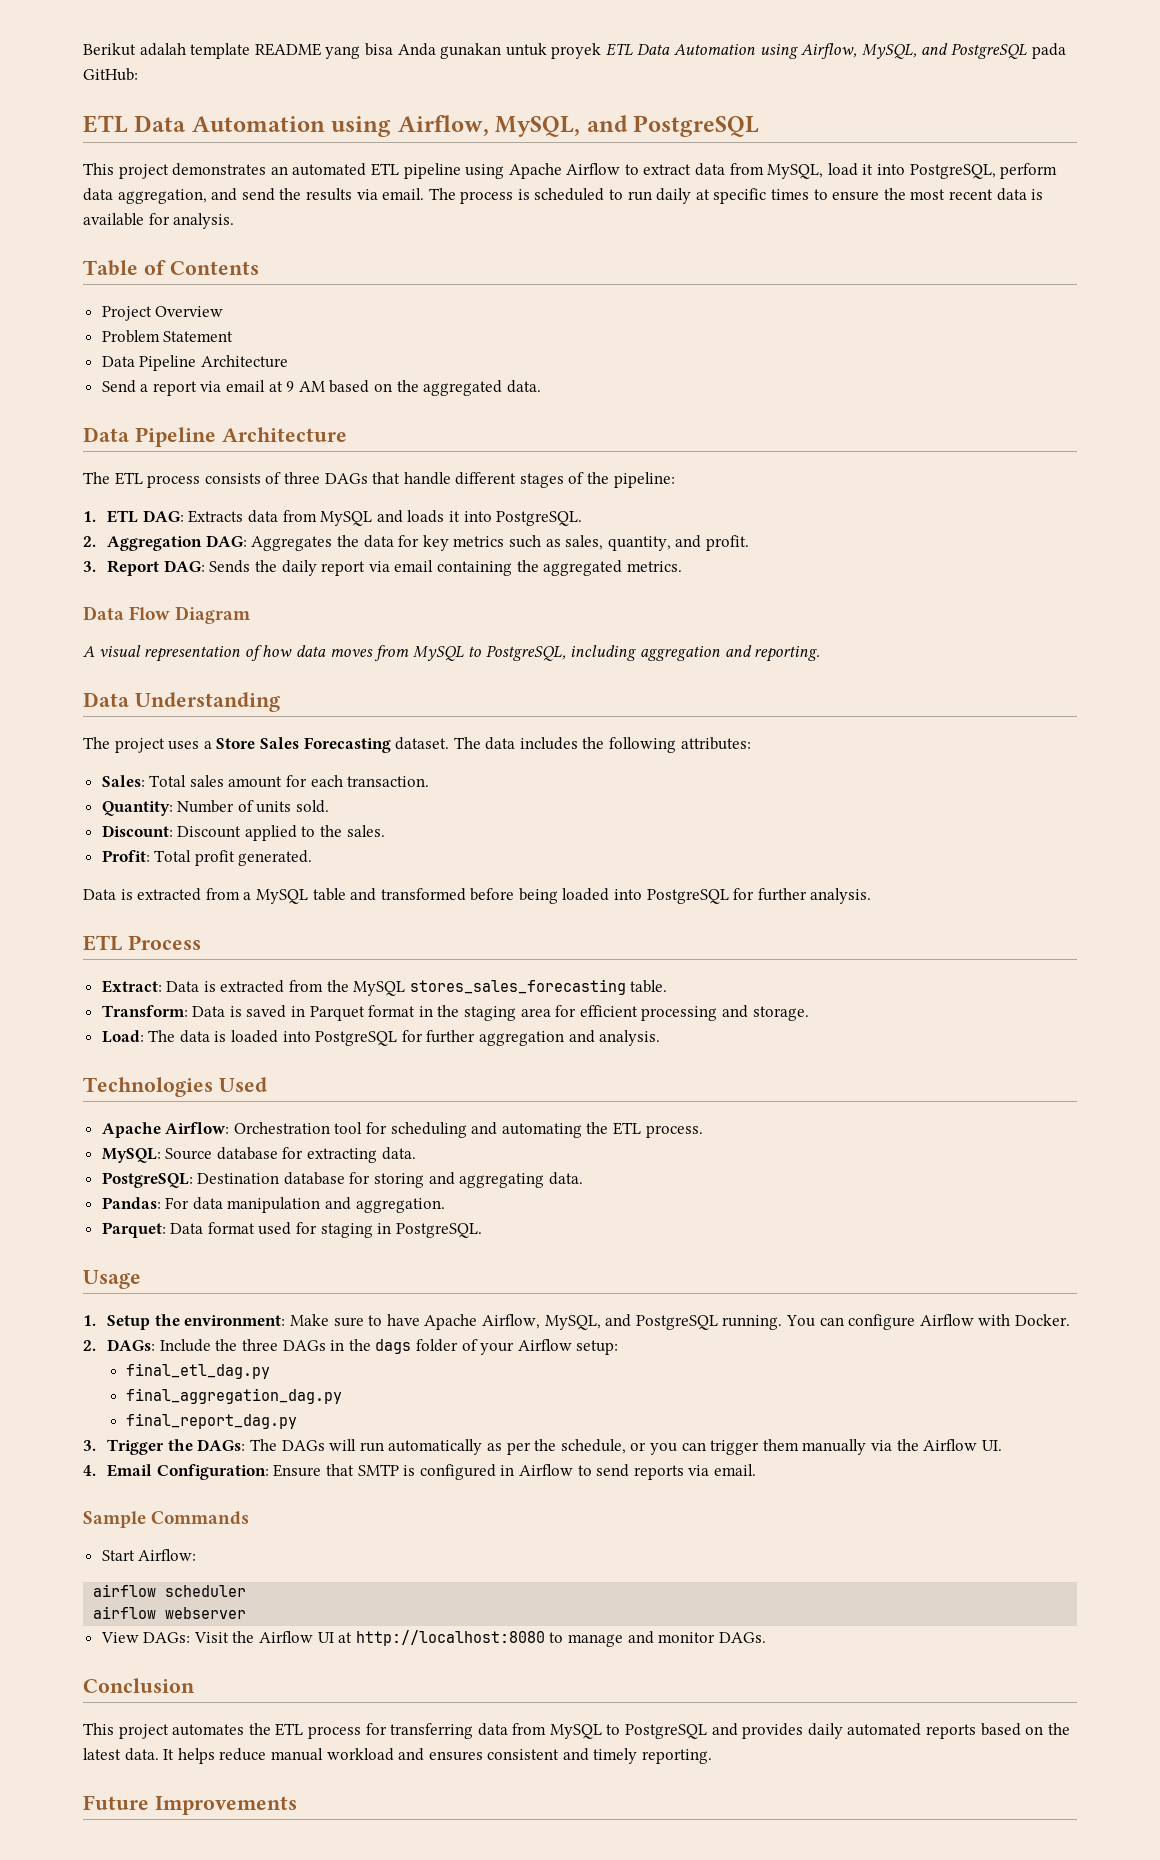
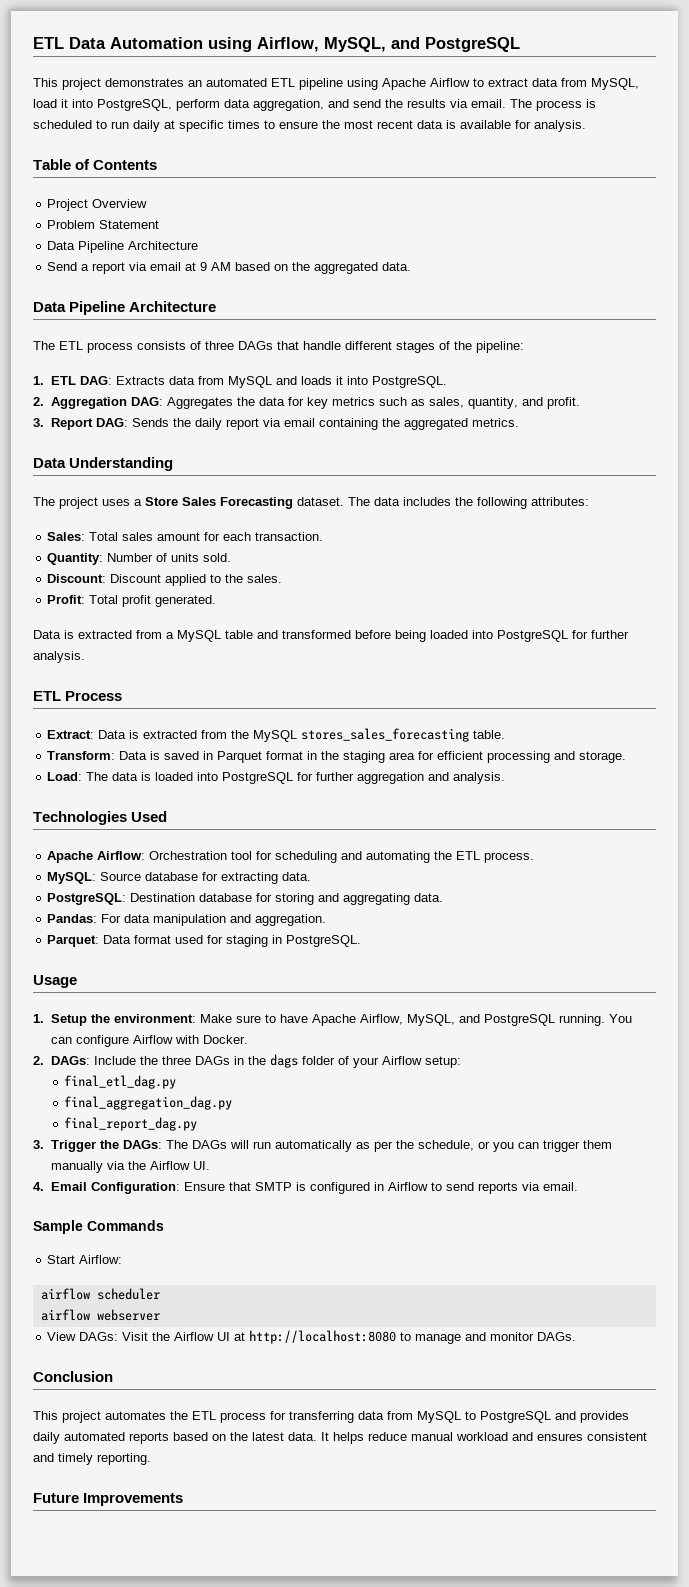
- Berikut adalah template README yang bisa Anda gunakan untuk proyek ETL Data Automation using Airflow, MySQL, and PostgreSQL pada GitHub:
- Data Flow Diagram
- A visual representation of how data moves from MySQL to PostgreSQL, including aggregation and reporting.

